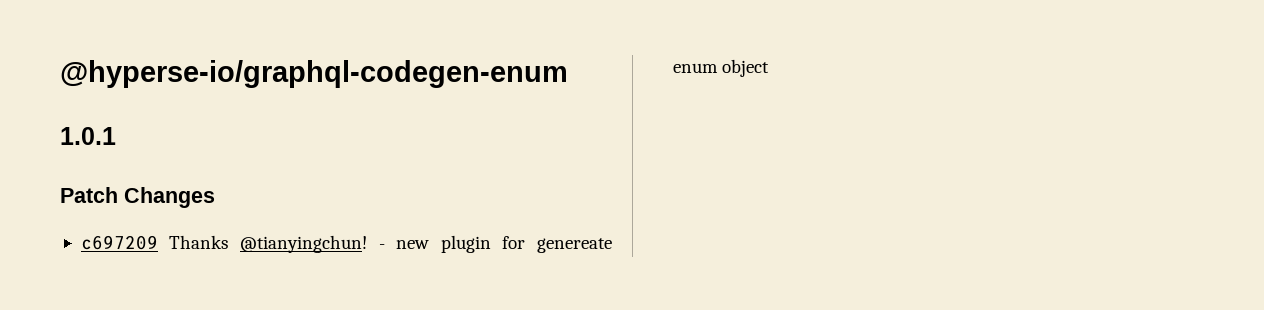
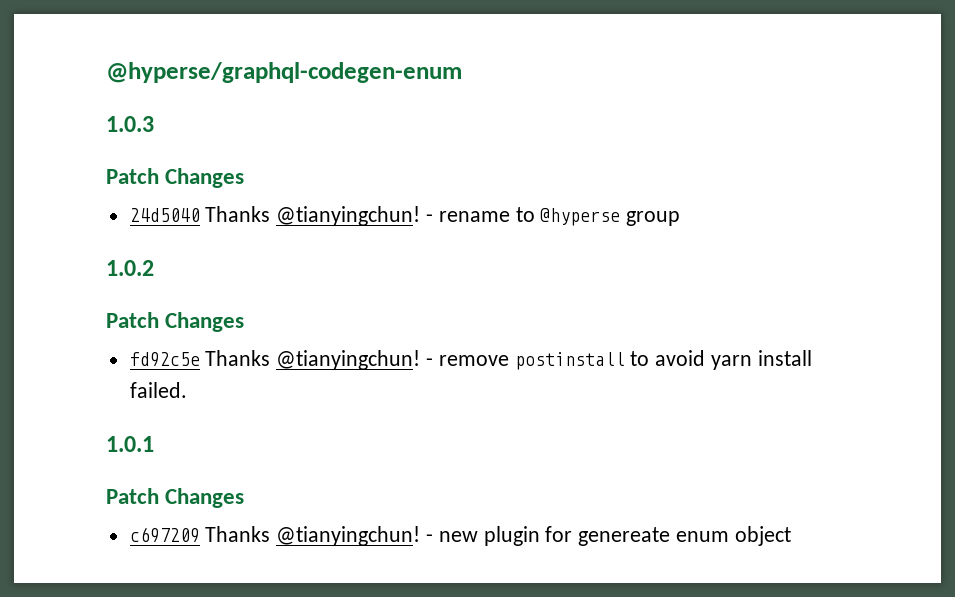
- @hyperse-io/graphql-codegen-enum
+ @hyperse/graphql-codegen-enum
+ 1.0.3
+ Patch Changes
+ 24d5040 Thanks @tianyingchun! - rename to @hyperse group
+ 1.0.2
+ Patch Changes
+ fd92c5e Thanks @tianyingchun! - remove postinstall to avoid yarn install failed.

